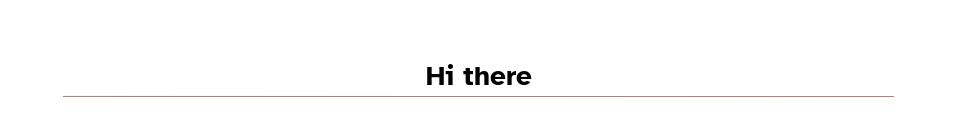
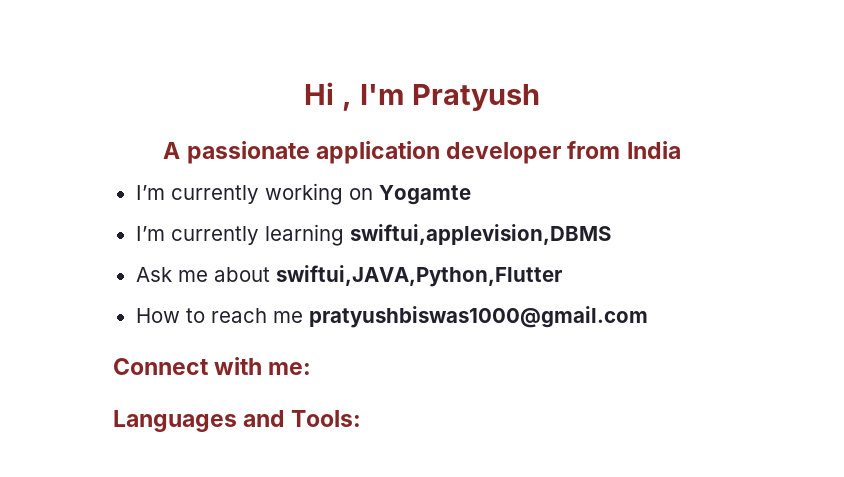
- Hi there
+ Hi , I'm Pratyush
+ A passionate application developer from India
+ I’m currently working on Yogamte
+ I’m currently learning swiftui,applevision,DBMS
+ Ask me about swiftui,JAVA,Python,Flutter
+ How to reach me pratyushbiswas1000@gmail.com
+ Connect with me:
+ Languages and Tools:

